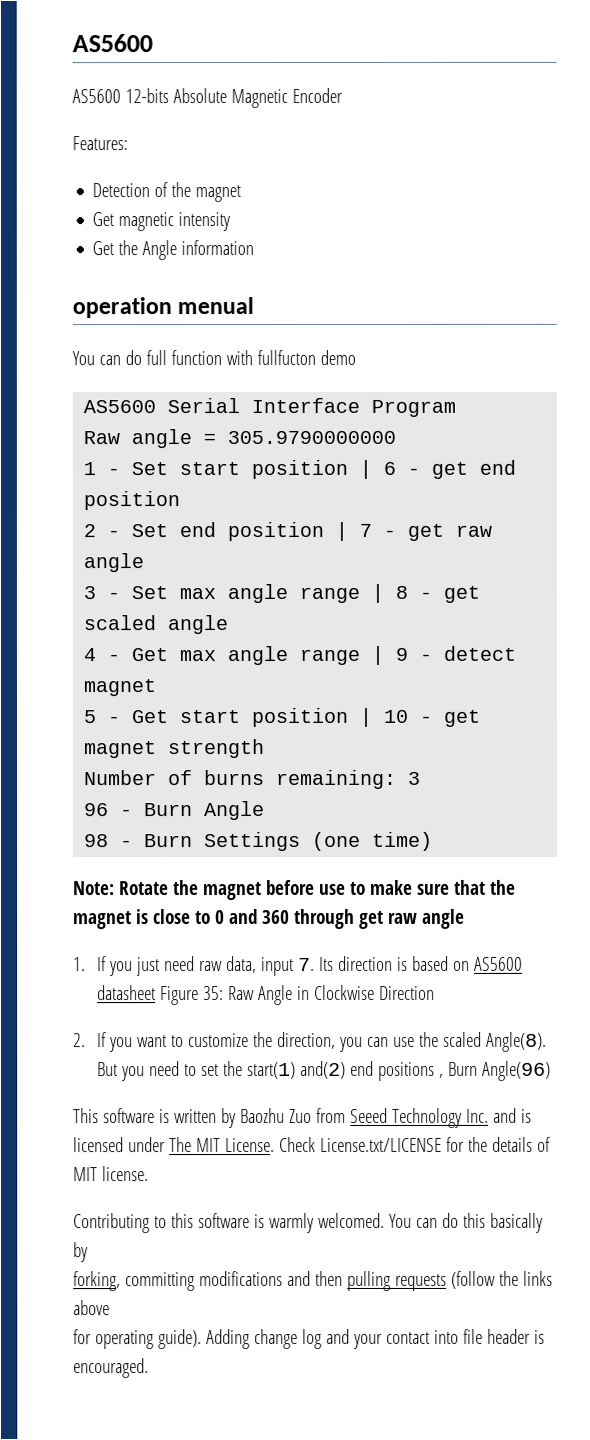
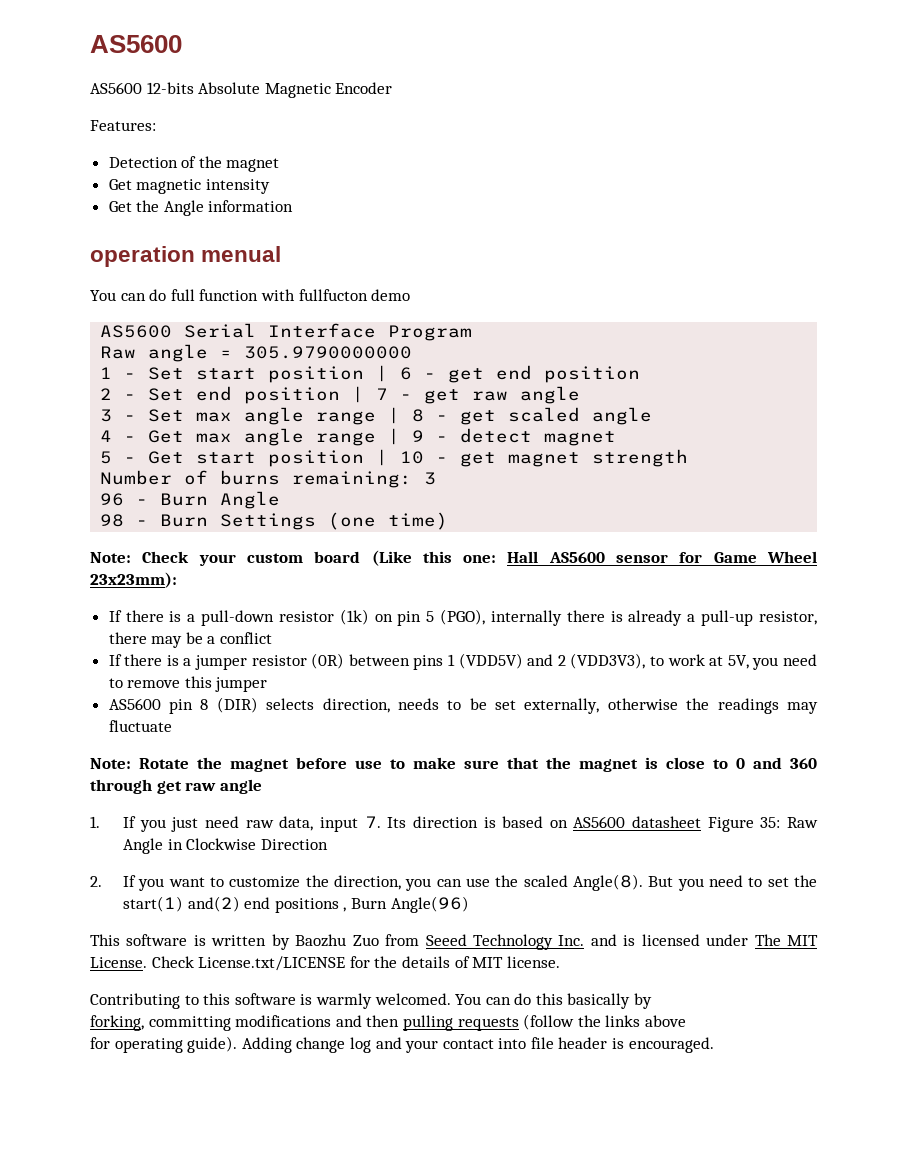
+ Note: Check your custom board (Like this one: Hall AS5600 sensor for Game Wheel 23x23mm):
+ If there is a pull-down resistor (1k) on pin 5 (PGO), internally there is already a pull-up resistor, there may be a conflict
+ If there is a jumper resistor (0R) between pins 1 (VDD5V) and 2 (VDD3V3), to work at 5V, you need to remove this jumper
+ AS5600 pin 8 (DIR) selects direction, needs to be set externally, otherwise the readings may fluctuate

